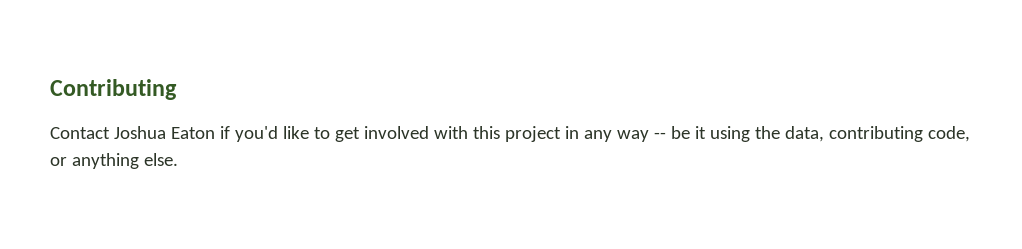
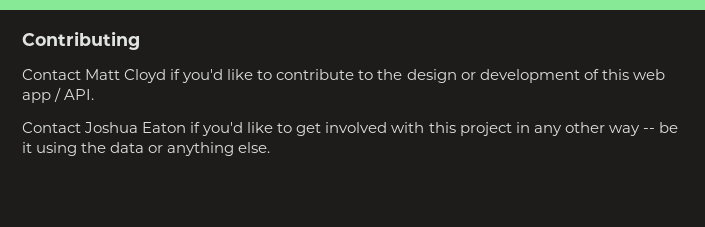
+ Contact Matt Cloyd if you'd like to contribute to the design or development of this web app / API.
- Contact Joshua Eaton if you'd like to get involved with this project in any way -- be it using the data, contributing code, or anything else.
+ Contact Joshua Eaton if you'd like to get involved with this project in any other way -- be it using the data or anything else.

